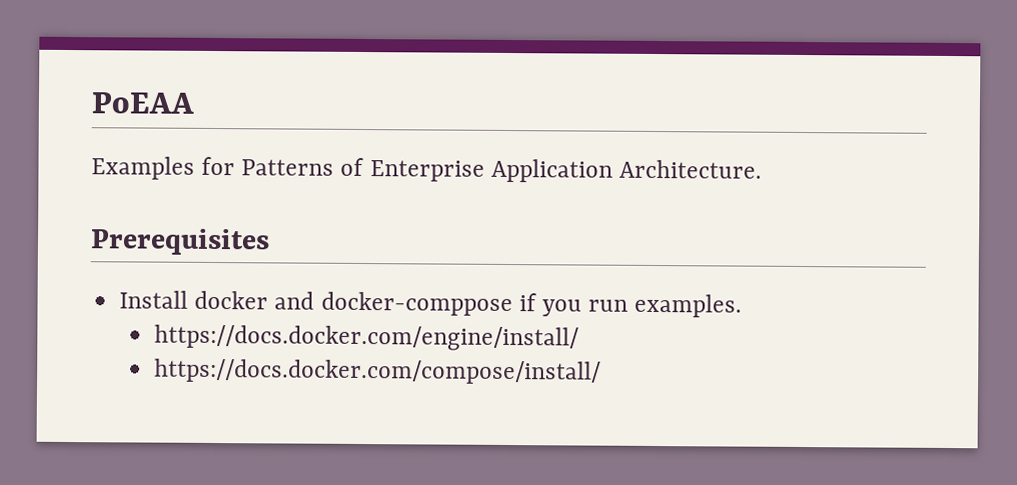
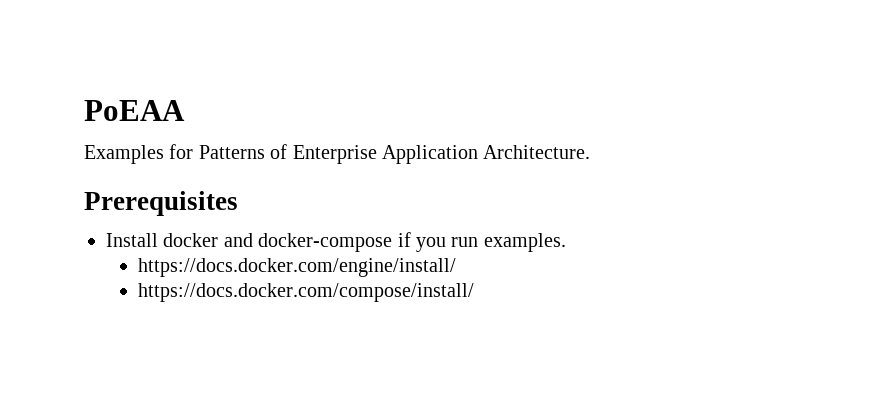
- Install docker and docker-comppose if you run examples.
+ Install docker and docker-compose if you run examples.

